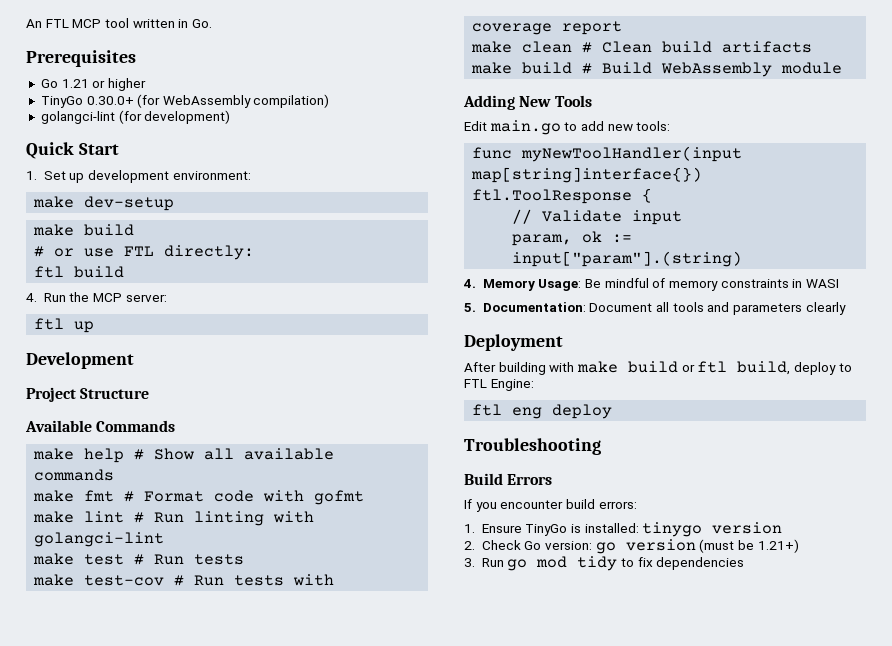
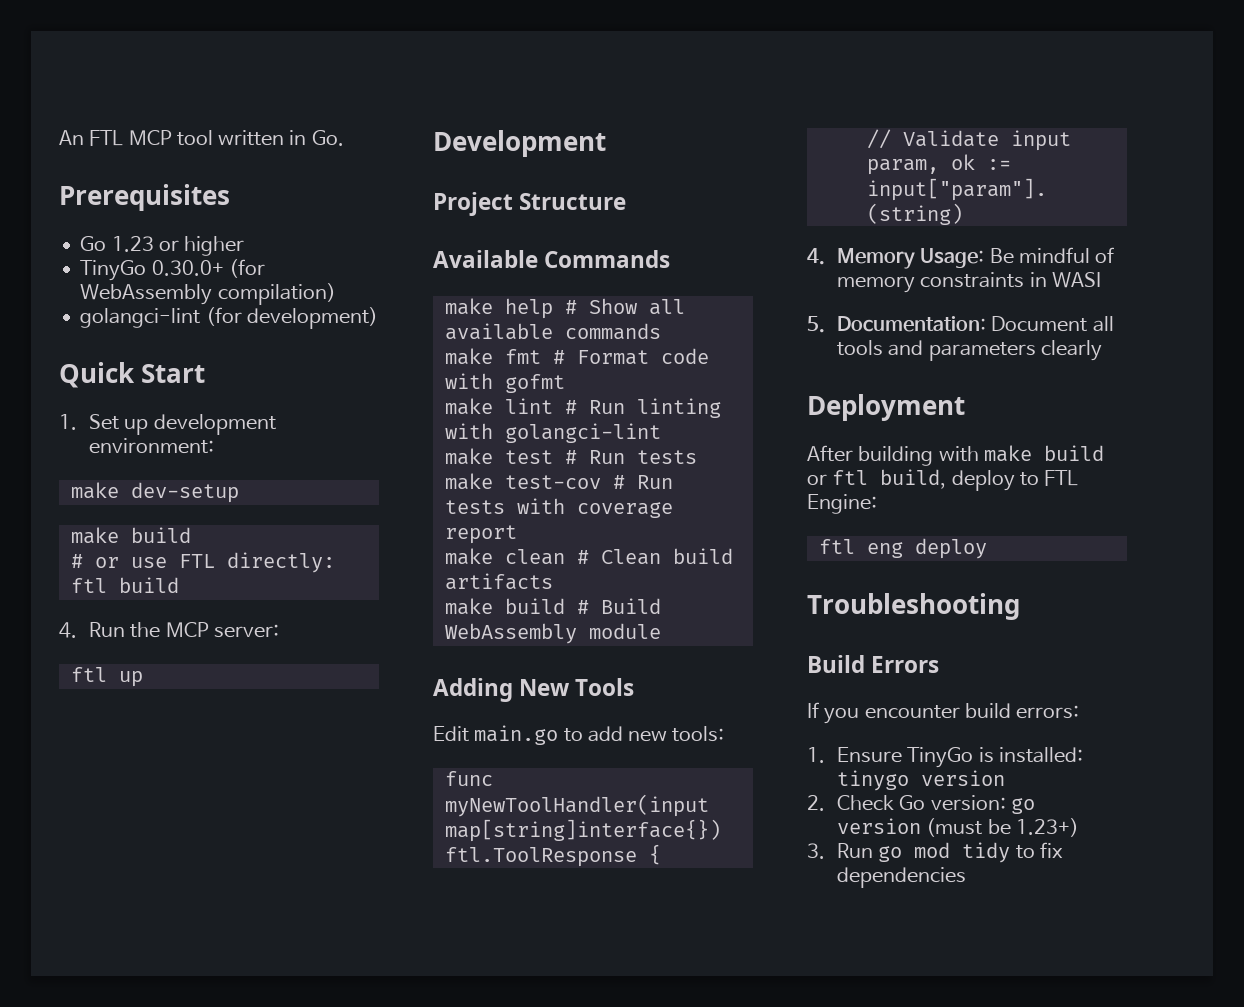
- Go 1.21 or higher
+ Go 1.23 or higher
- 2. Check Go version: go version (must be 1.21+)
+ 2. Check Go version: go version (must be 1.23+)

